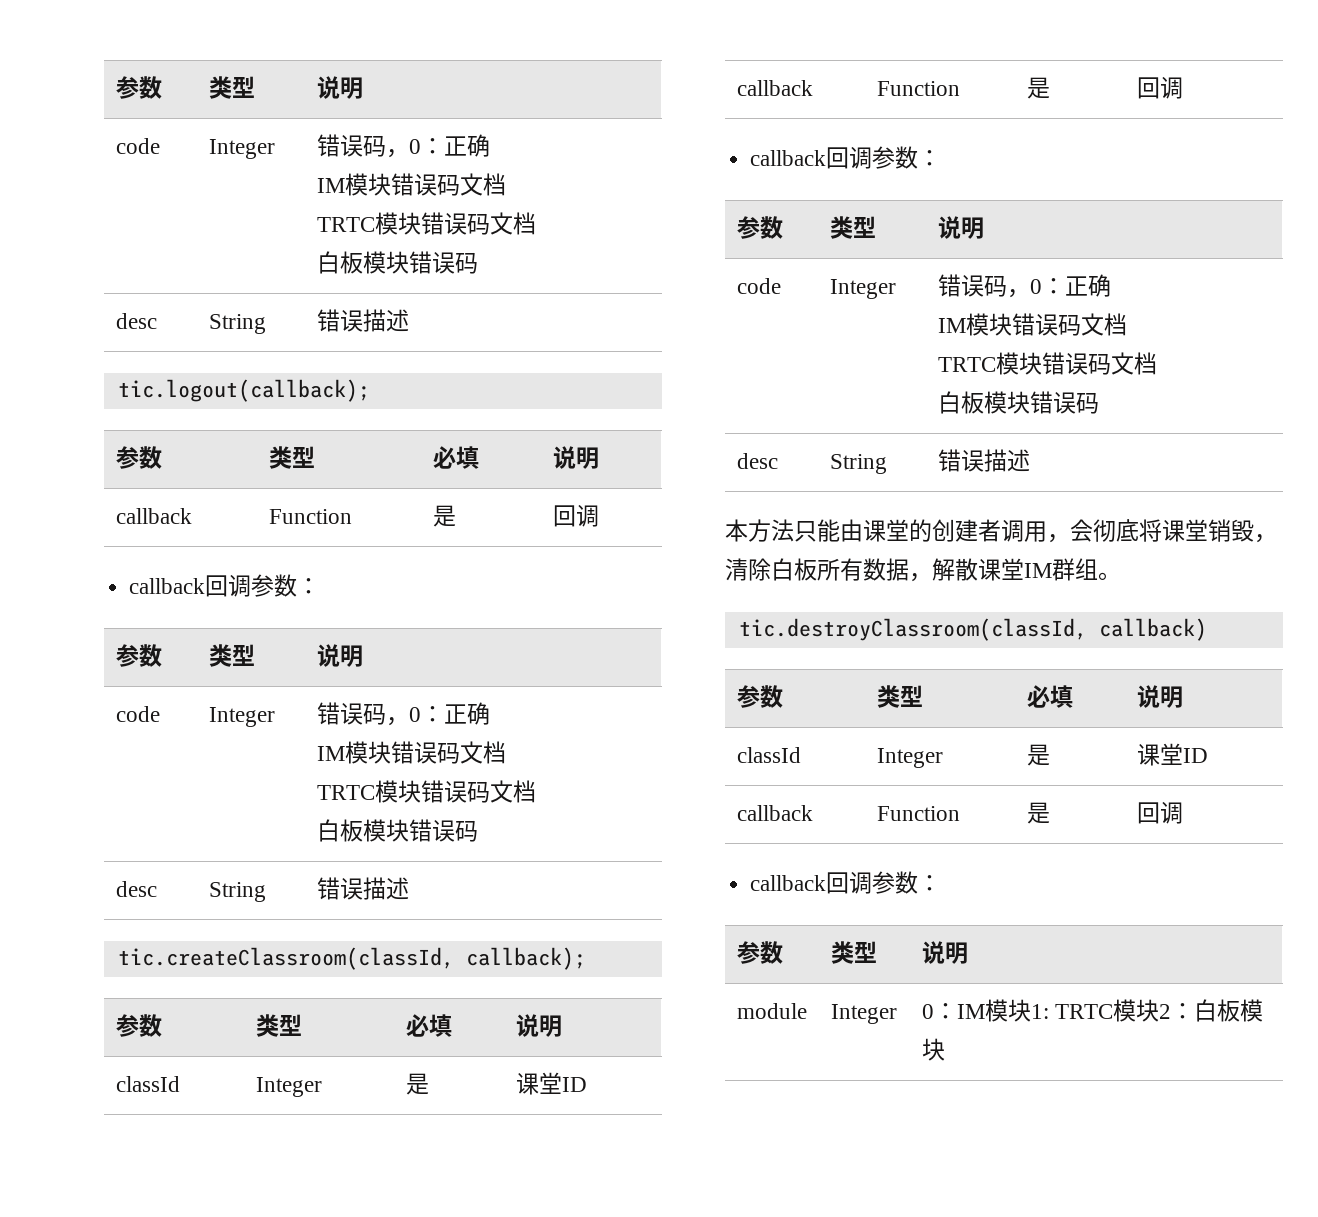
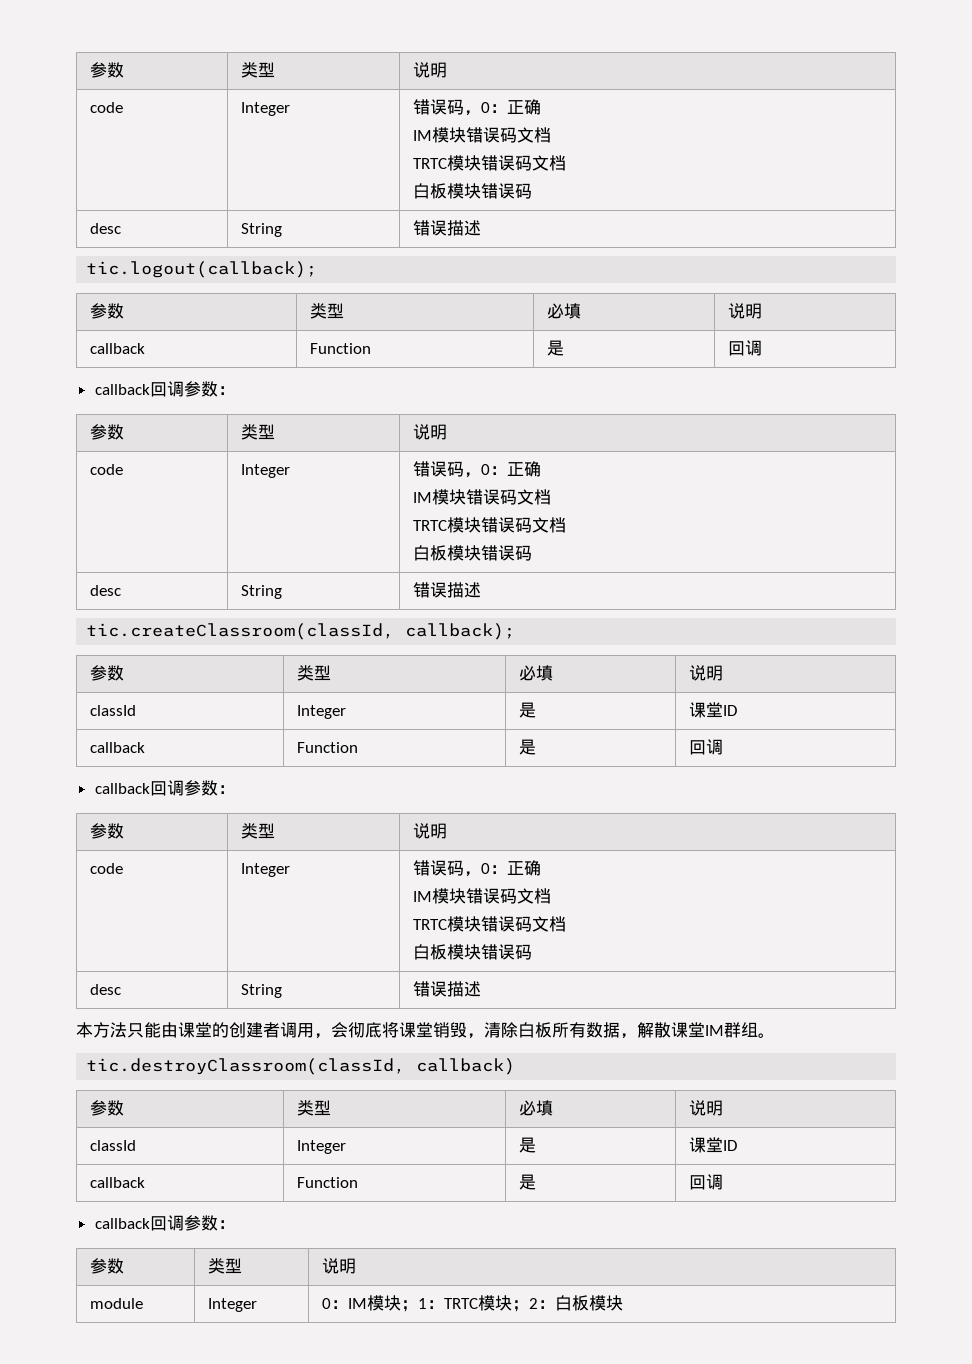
- module | Integer | 0：IM模块1: TRTC模块2：白板模块
+ module | Integer | 0：IM模块；1：TRTC模块；2：白板模块

